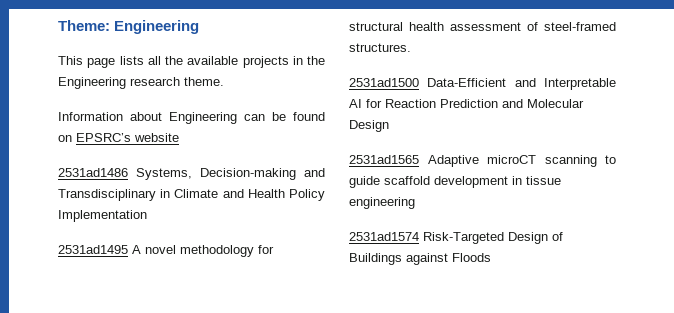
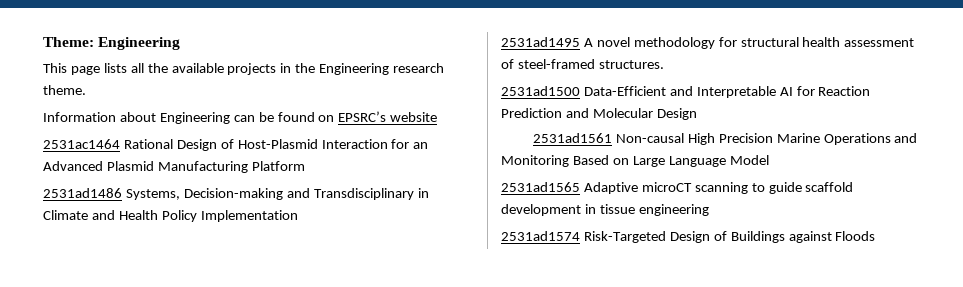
+ 2531ac1464 Rational Design of Host-Plasmid Interaction for an Advanced Plasmid Manufacturing Platform
+ 2531ad1561 Non-causal High Precision Marine Operations and Monitoring Based on Large Language Model

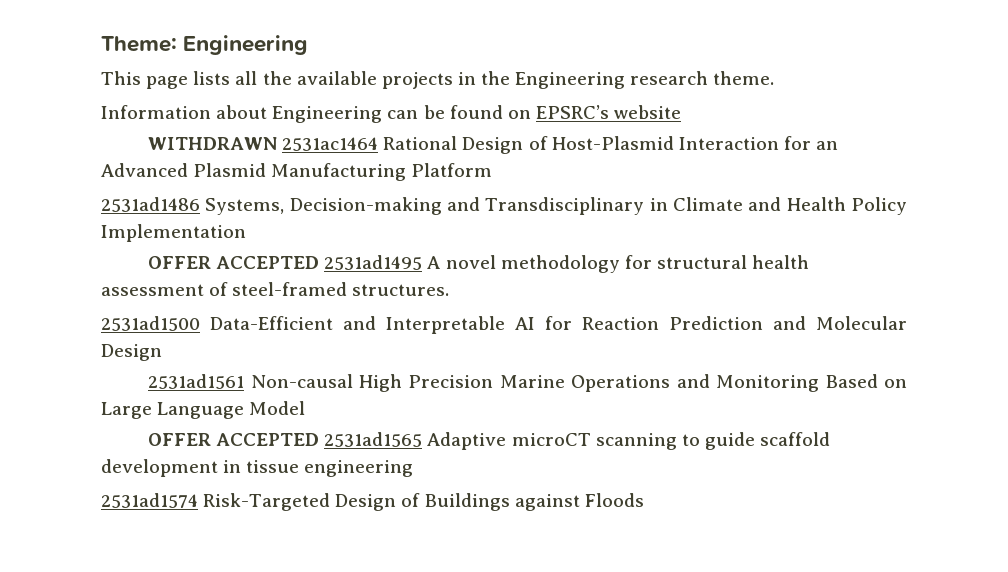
- 2531ac1464 Rational Design of Host-Plasmid Interaction for an Advanced Plasmid Manufacturing Platform
+ WITHDRAWN 2531ac1464 Rational Design of Host-Plasmid Interaction for an Advanced Plasmid Manufacturing Platform
- 2531ad1495 A novel methodology for structural health assessment of steel-framed structures.
+ OFFER ACCEPTED 2531ad1495 A novel methodology for structural health assessment of steel-framed structures.
- 2531ad1565 Adaptive microCT scanning to guide scaffold development in tissue engineering
+ OFFER ACCEPTED 2531ad1565 Adaptive microCT scanning to guide scaffold development in tissue engineering

